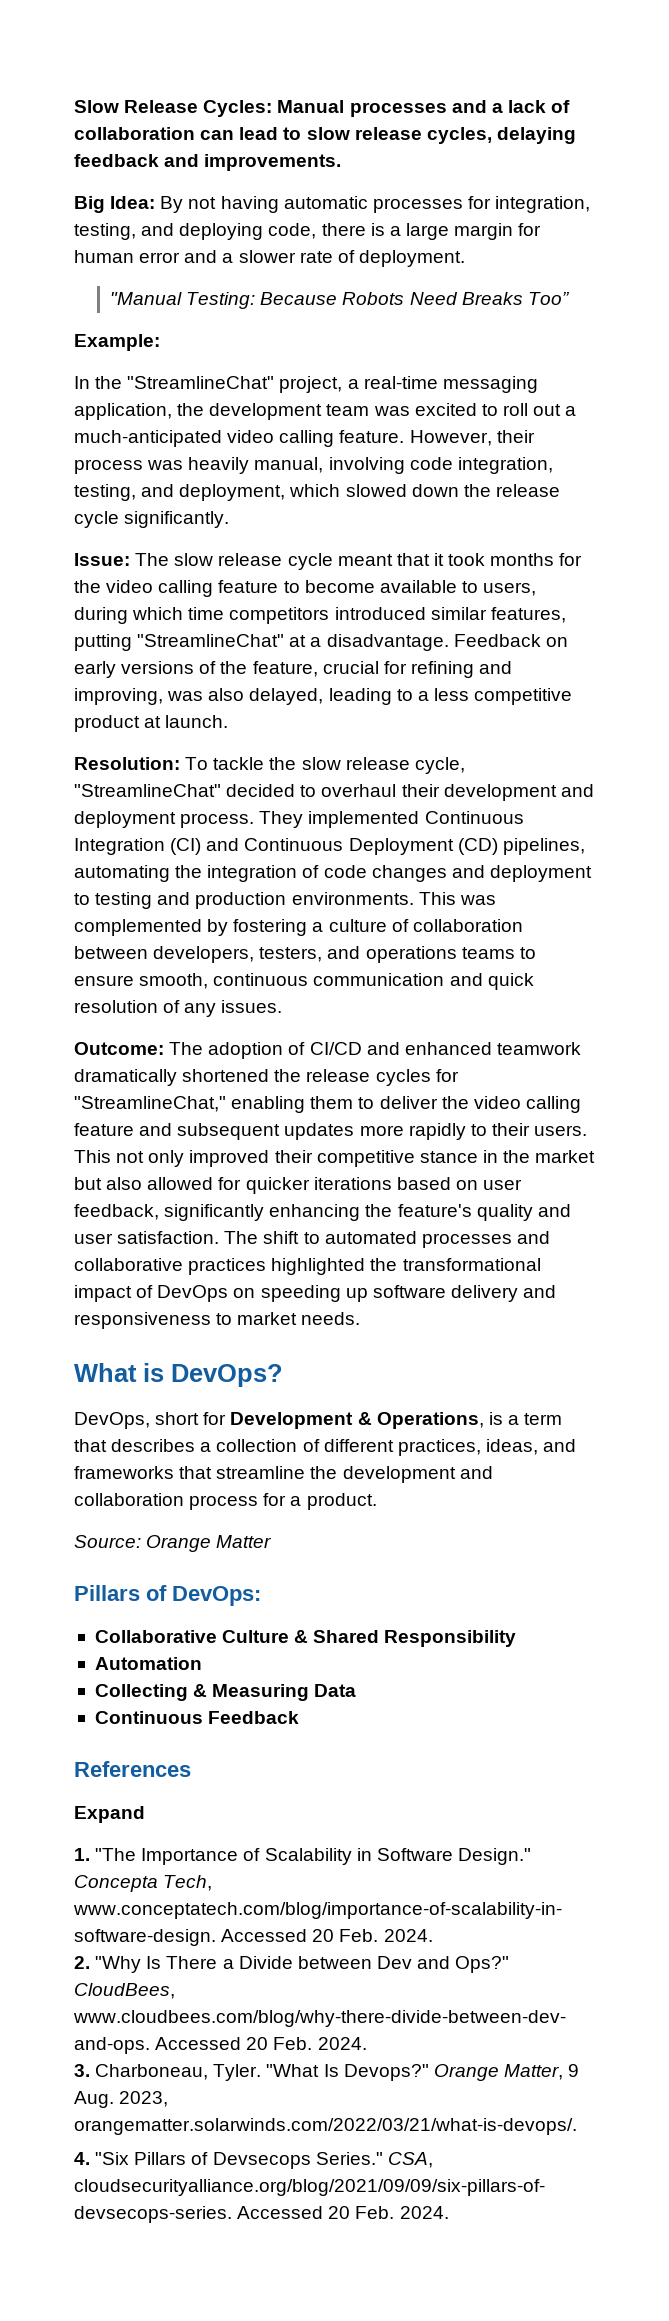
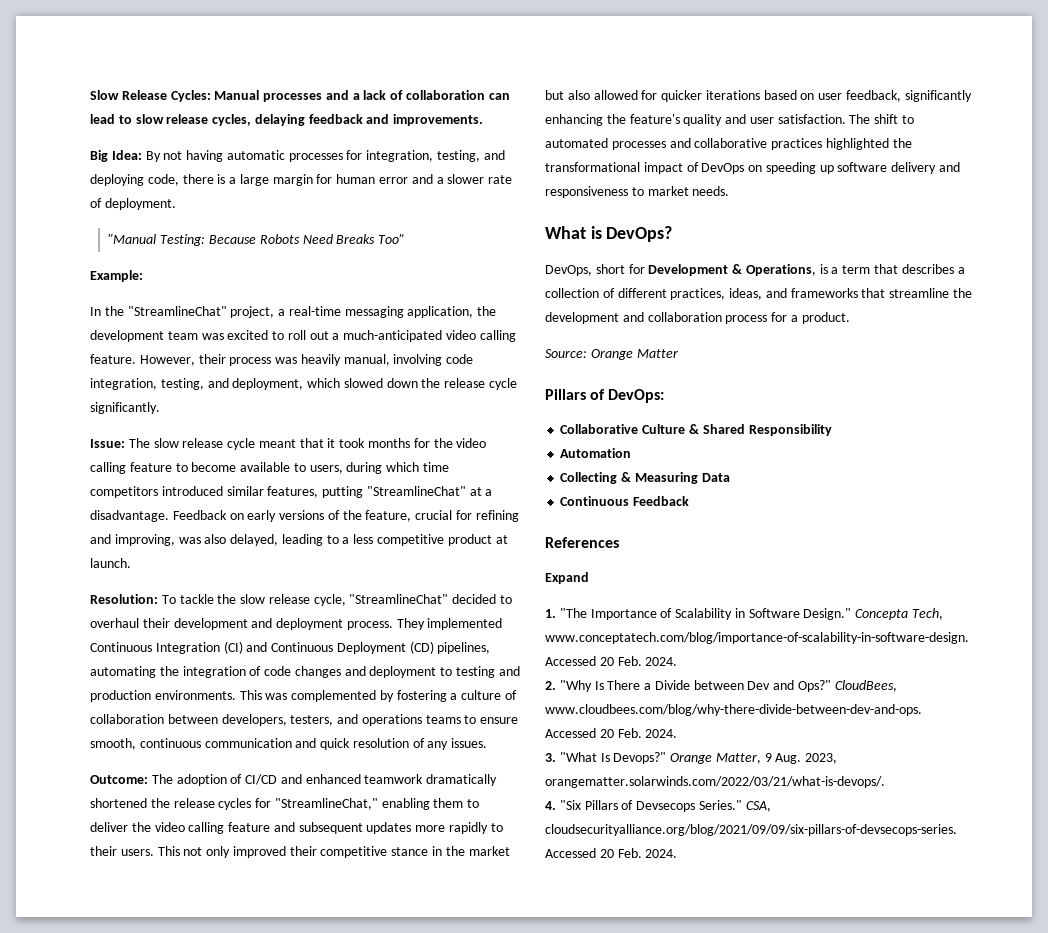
- 3. Charboneau, Tyler. "What Is Devops?"
+ 3. "What Is Devops?"

